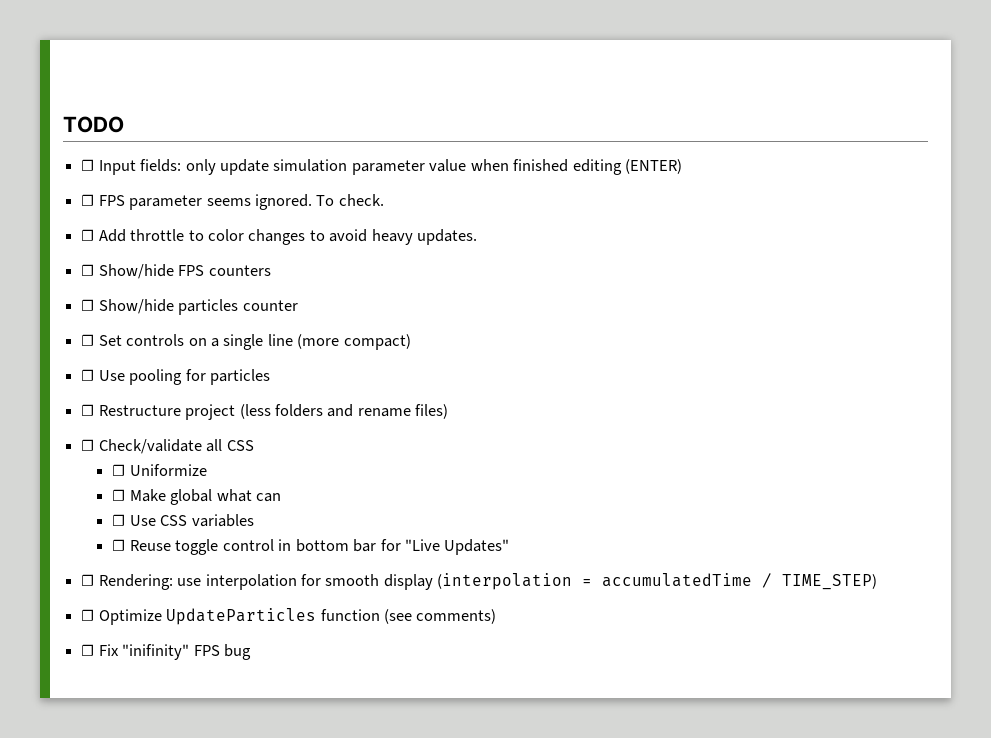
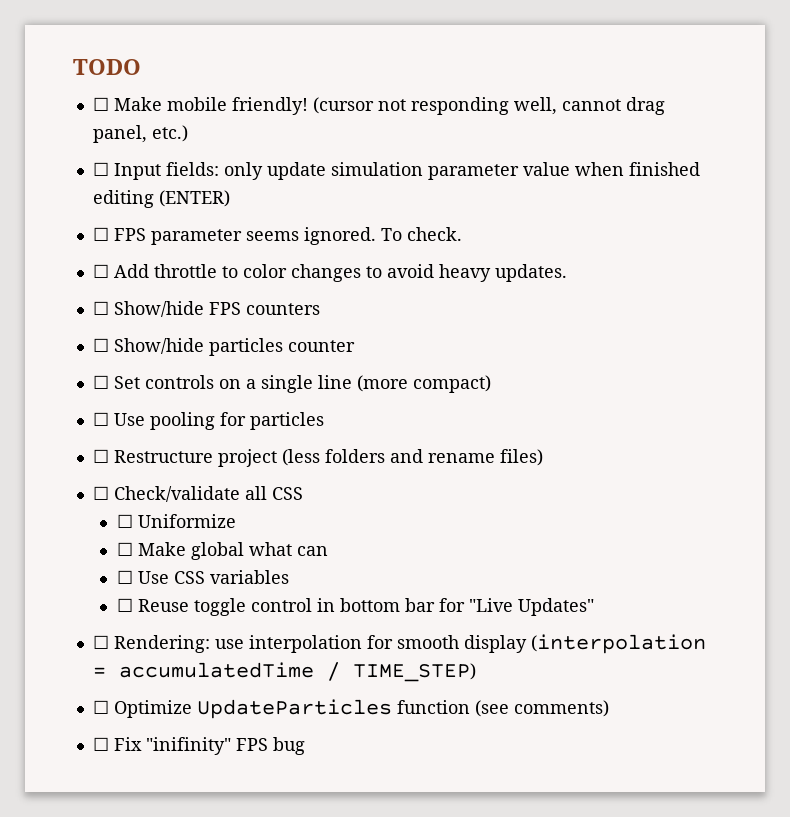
+ ☐ Make mobile friendly! (cursor not responding well, cannot drag panel, etc.)

